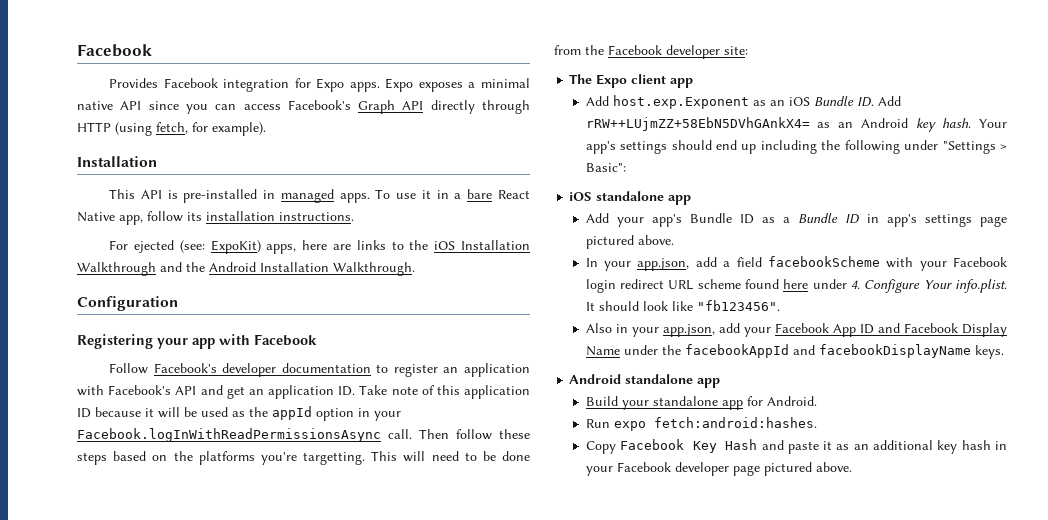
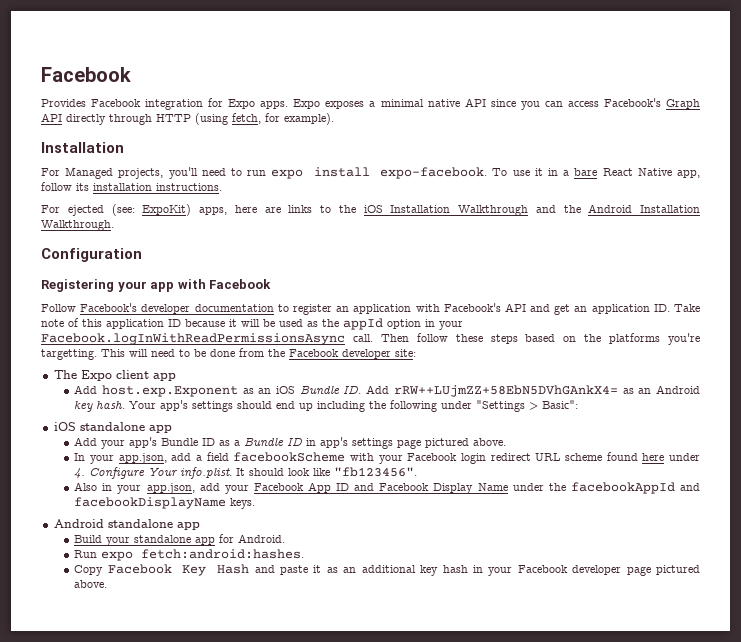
- This API is pre-installed in managed apps.
+ For Managed projects, you'll need to run expo install expo-facebook.

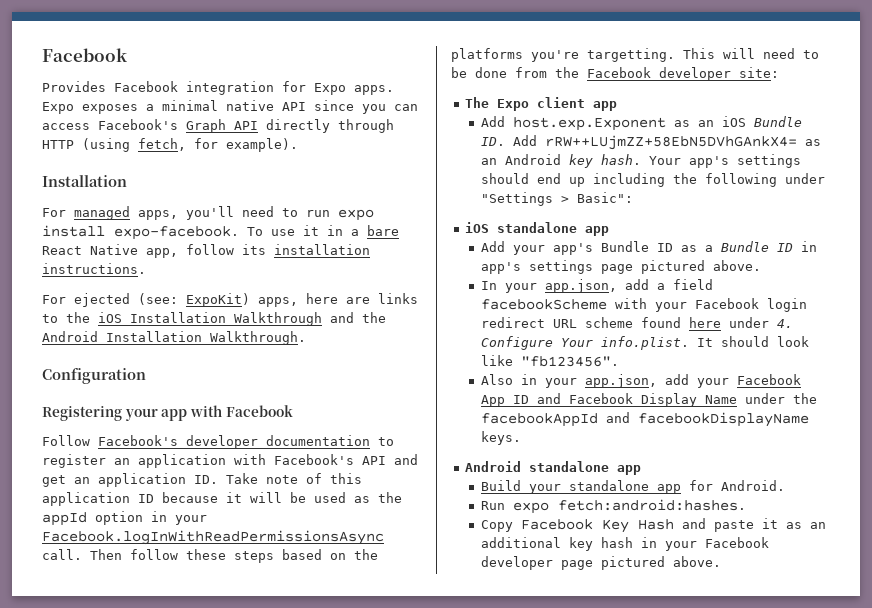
- For Managed projects, you'll need to run expo install expo-facebook.
+ For managed apps, you'll need to run expo install expo-facebook.

